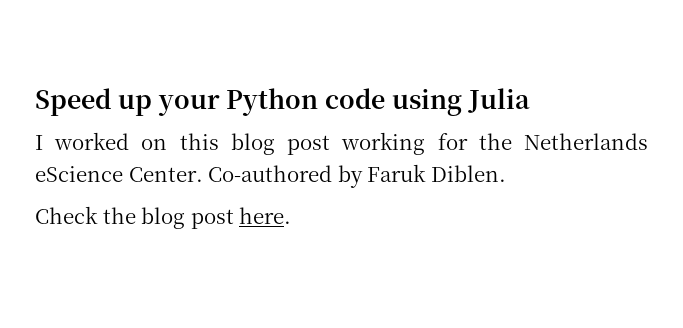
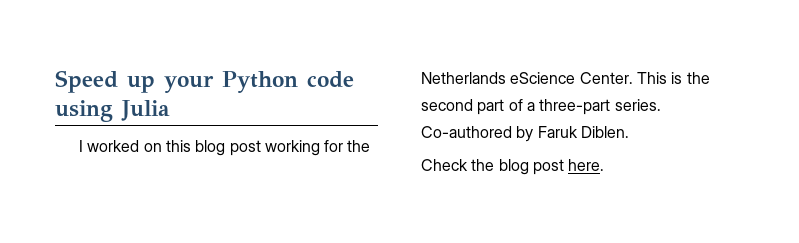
+ This is the second part of a three-part series.

